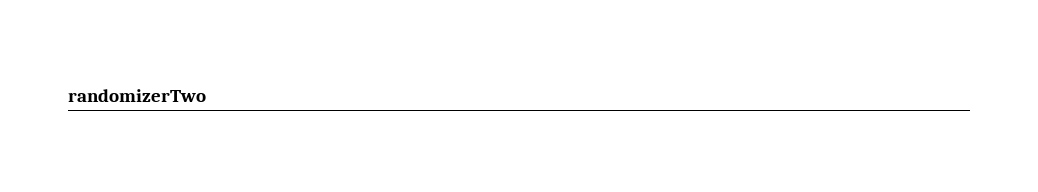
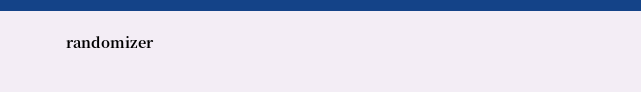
- randomizerTwo
+ randomizer

